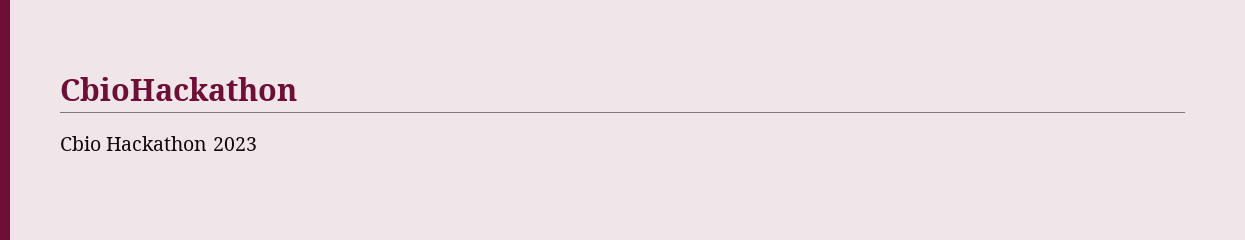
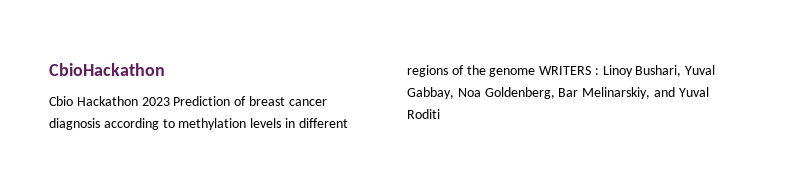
- Cbio Hackathon 2023
+ Cbio Hackathon 2023 Prediction of breast cancer diagnosis according to methylation levels in different regions of the genome WRITERS : Linoy Bushari, Yuval Gabbay, Noa Goldenberg, Bar Melinarskiy, and Yuval Roditi

